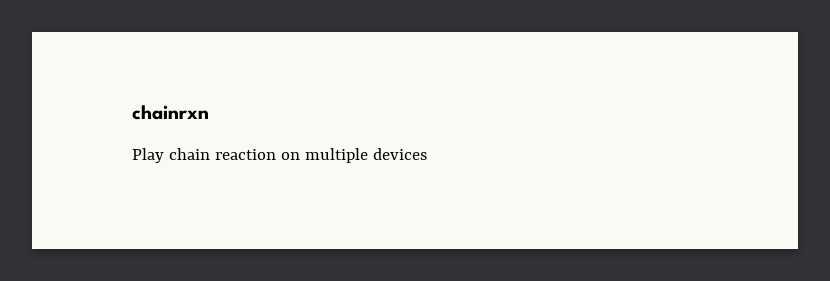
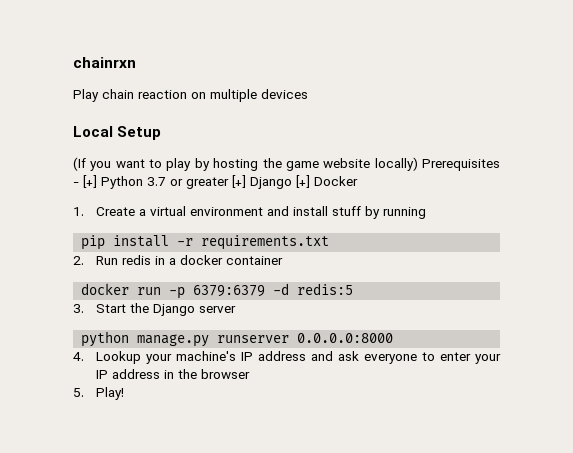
+ Local Setup
+ (If you want to play by hosting the game website locally) Prerequisites - [+] Python 3.7 or greater [+] Django [+] Docker
+ 1. Create a virtual environment and install stuff by running
+ pip install -r requirements.txt
+ 2. Run redis in a docker container
+ docker run -p 6379:6379 -d redis:5
+ 3. Start the Django server
+ python manage.py runserver 0.0.0.0:8000
+ 4. Lookup your machine's IP address and ask everyone to enter your IP address in the browser
+ 5. Play!

